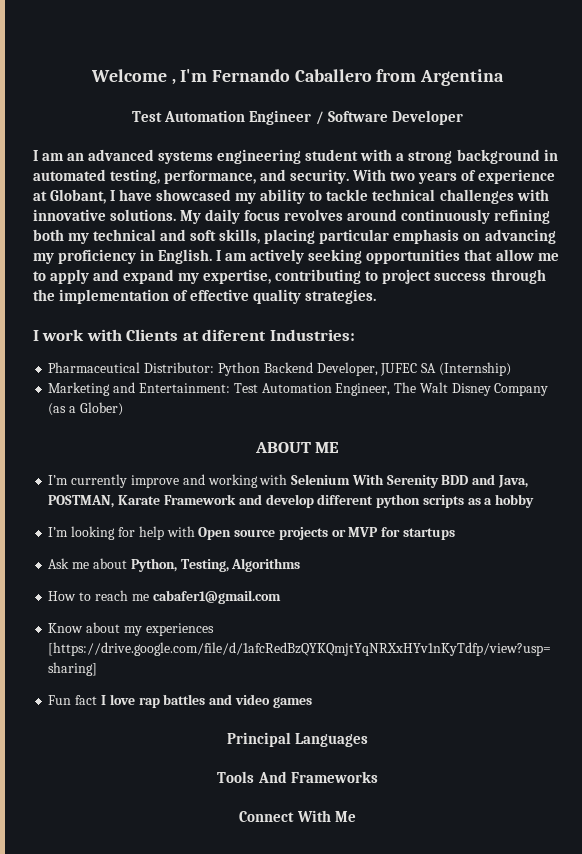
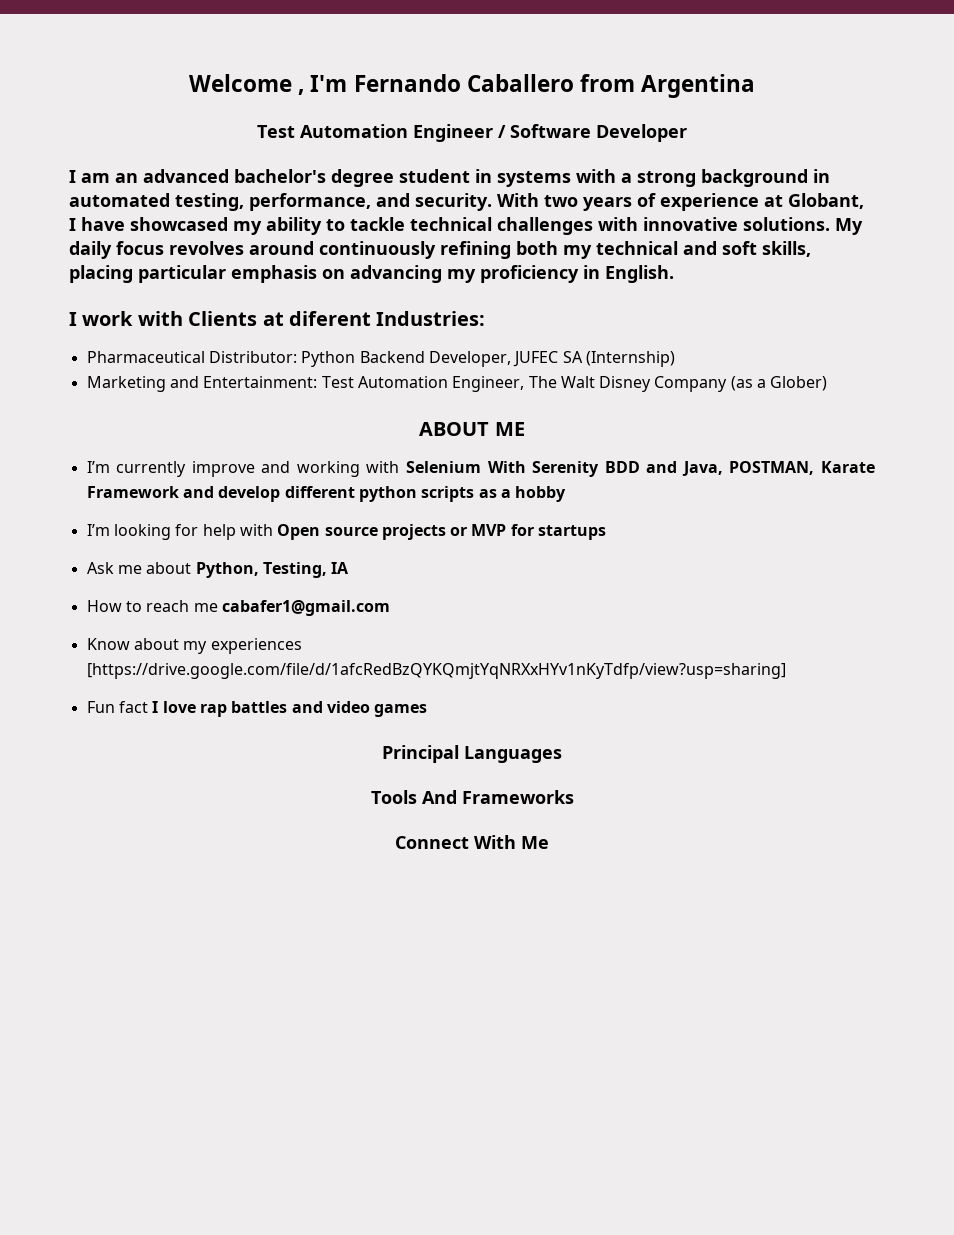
- I am an advanced systems engineering student with a strong background in automated testing, performance, and security.
+ I am an advanced bachelor's degree student in systems with a strong background in automated testing, performance, and security.
- I am actively seeking opportunities that allow me to apply and expand my expertise, contributing to project success through the implementation of effective quality strategies.
- Ask me about Python, Testing, Algorithms
+ Ask me about Python, Testing, IA

